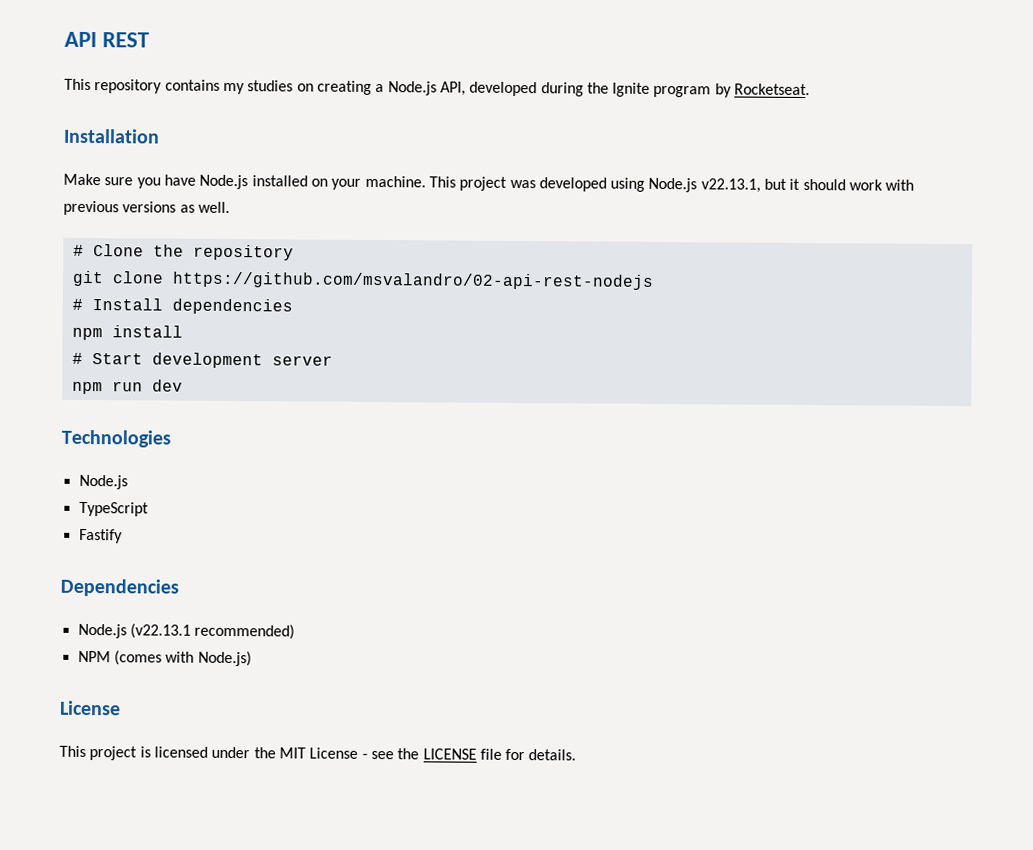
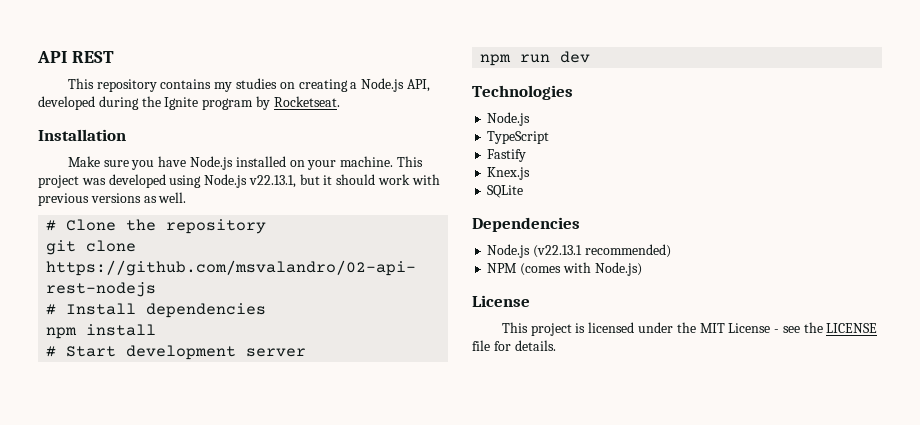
+ Knex.js
+ SQLite

